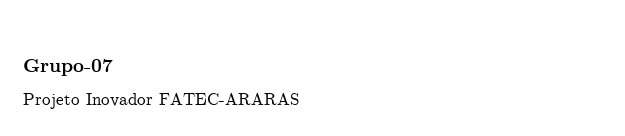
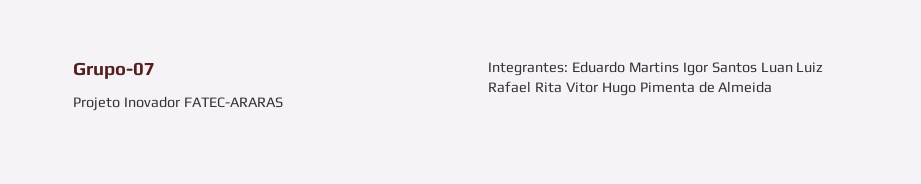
+ Integrantes: Eduardo Martins Igor Santos Luan Luiz Rafael Rita Vitor Hugo Pimenta de Almeida

